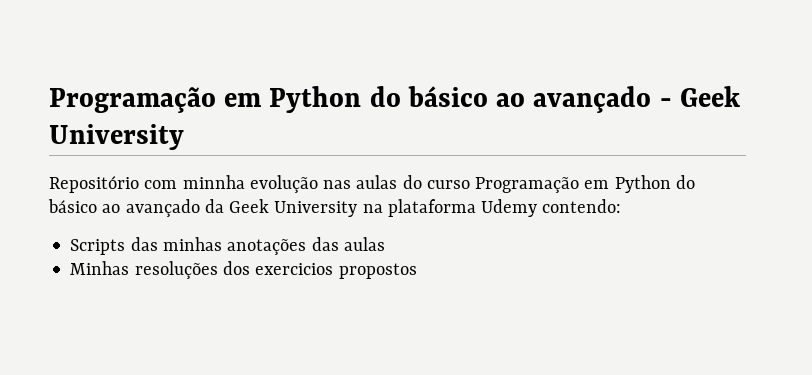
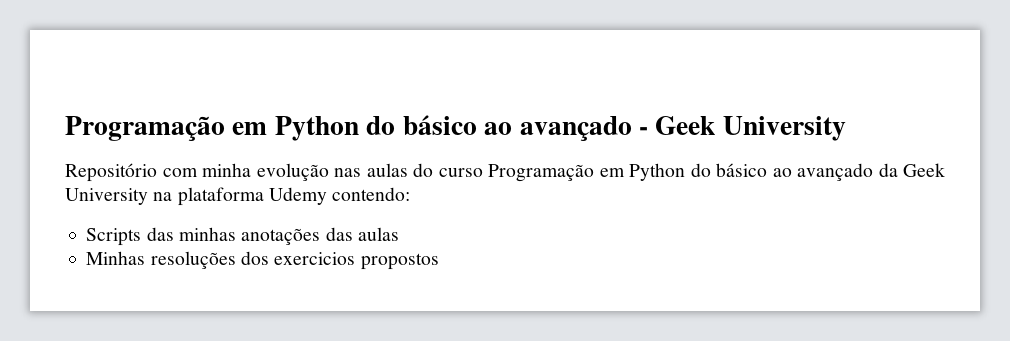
- Repositório com minnha evolução nas aulas do curso Programação em Python do básico ao avançado da Geek University na plataforma Udemy contendo:
+ Repositório com minha evolução nas aulas do curso Programação em Python do básico ao avançado da Geek University na plataforma Udemy contendo:

